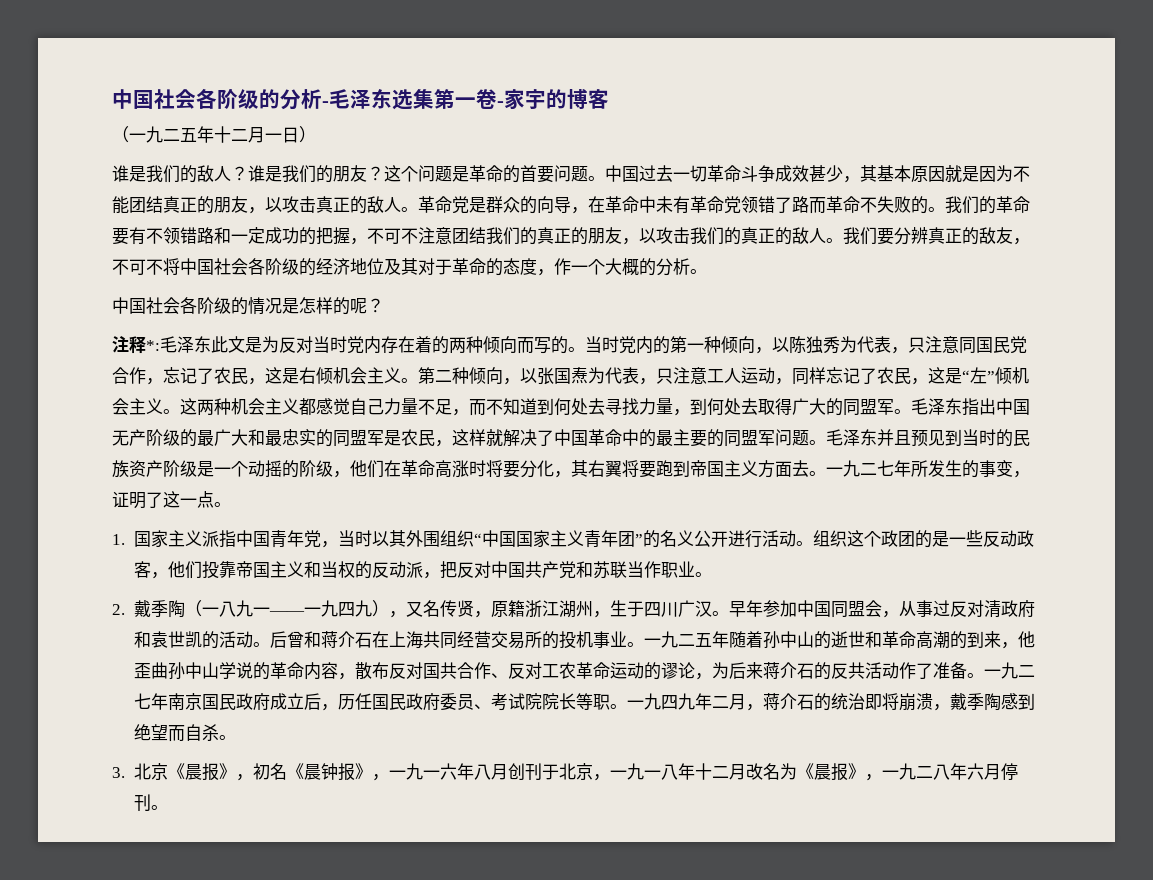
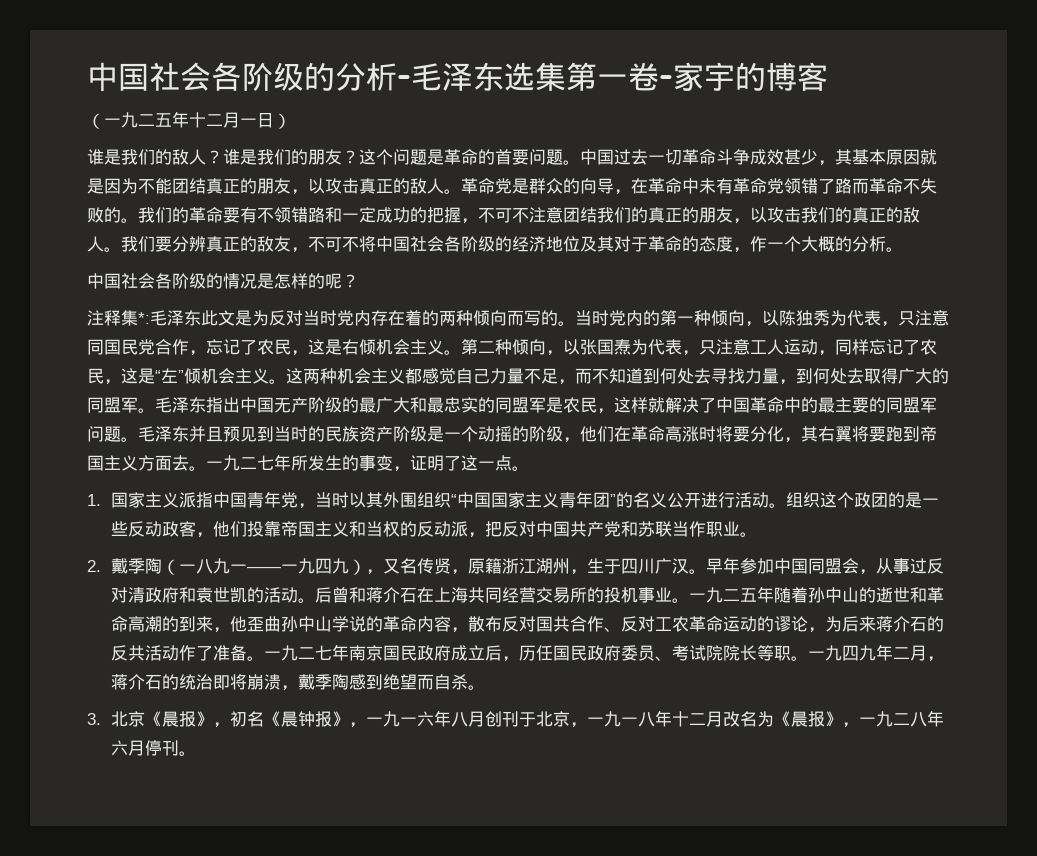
- 注释*:毛泽东此文是为反对当时党内存在着的两种倾向而写的。
+ 注释集*:毛泽东此文是为反对当时党内存在着的两种倾向而写的。

